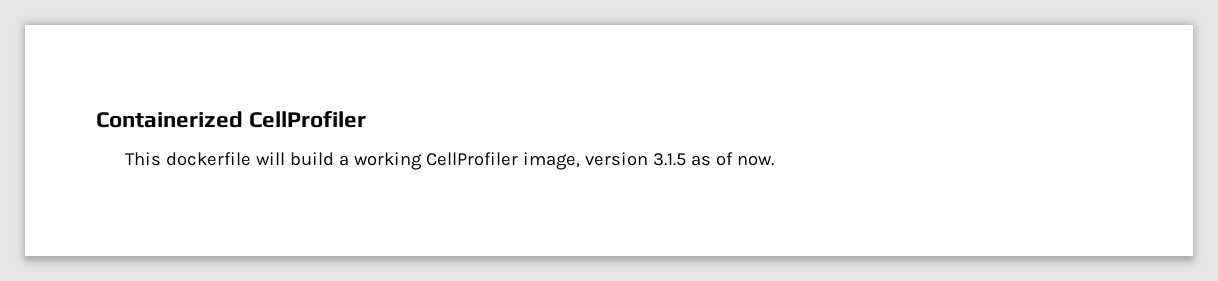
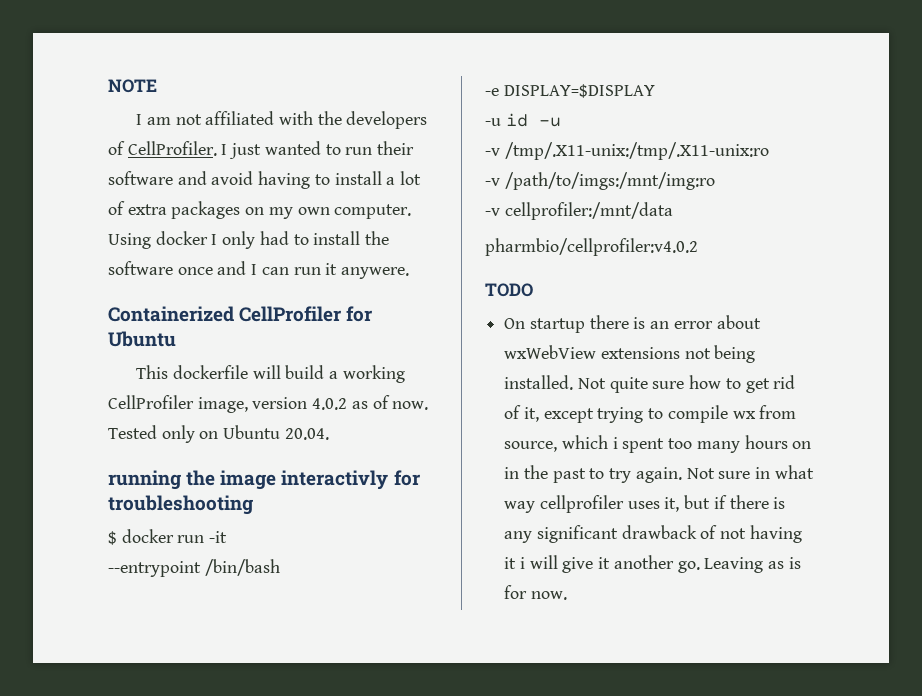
+ NOTE
+ I am not affiliated with the developers of CellProfiler. I just wanted to run their software and avoid having to install a lot of extra packages on my own computer. Using docker I only had to install the software once and I can run it anywere.
- Containerized CellProfiler
+ Containerized CellProfiler for Ubuntu
- This dockerfile will build a working CellProfiler image, version 3.1.5 as of now.
+ This dockerfile will build a working CellProfiler image, version 4.0.2 as of now.
+ Tested only on Ubuntu 20.04.
+ running the image interactivly for troubleshooting
+ $ docker run -it
+ --entrypoint /bin/bash
+ -e DISPLAY=$DISPLAY
+ -u id -u
+ -v /tmp/.X11-unix:/tmp/.X11-unix:ro
+ -v /path/to/imgs:/mnt/img:ro
+ -v cellprofiler:/mnt/data
+ pharmbio/cellprofiler:v4.0.2
+ TODO
+ On startup there is an error about wxWebView extensions not being installed. Not quite sure how to get rid of it, except trying to compile wx from source, which i spent too many hours on in the past to try again. Not sure in what way cellprofiler uses it, but if there is any significant drawback of not having it i will give it another go. Leaving as is for now.

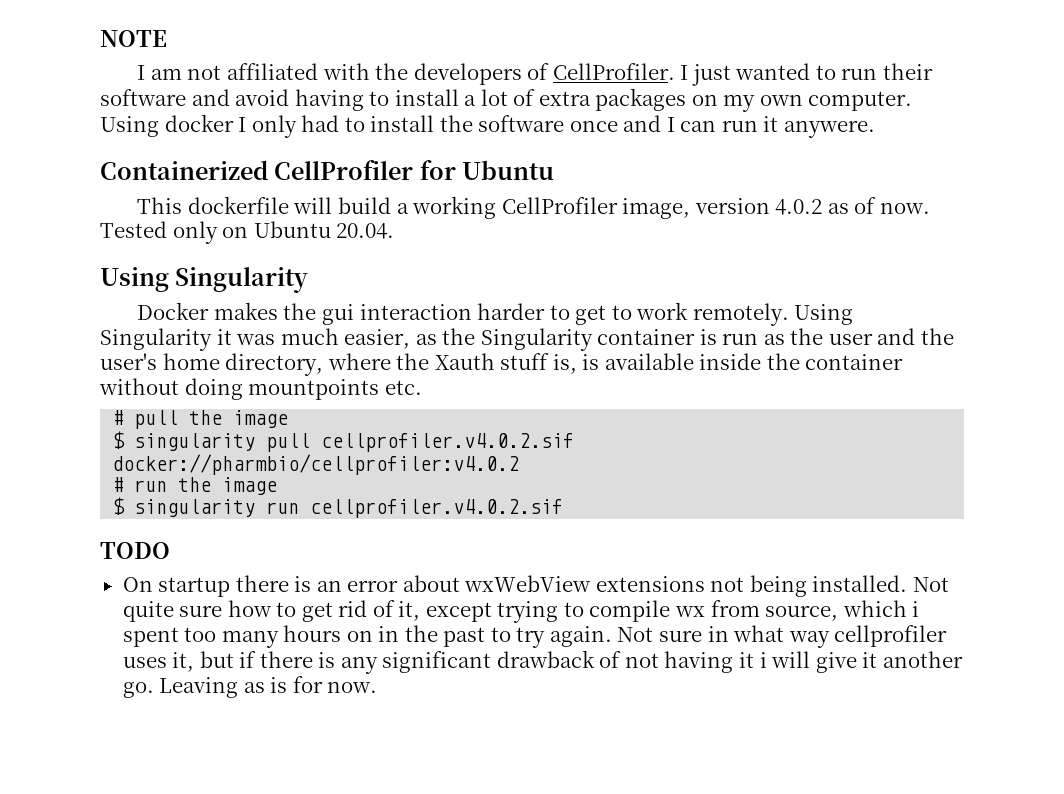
  Tested only on Ubuntu 20.04.
- running the image interactivly for troubleshooting
- $ docker run -it
- --entrypoint /bin/bash
- -e DISPLAY=$DISPLAY
- -u id -u
- -v /tmp/.X11-unix:/tmp/.X11-unix:ro
- -v /path/to/imgs:/mnt/img:ro
- -v cellprofiler:/mnt/data
- pharmbio/cellprofiler:v4.0.2
+ Using Singularity
+ Docker makes the gui interaction harder to get to work remotely. Using Singularity it was much easier, as the Singularity container is run as the user and the user's home directory, where the Xauth stuff is, is available inside the container without doing mountpoints etc.
+ # pull the image
+ $ singularity pull cellprofiler.v4.0.2.sif docker://pharmbio/cellprofiler:v4.0.2
+ # run the image
+ $ singularity run cellprofiler.v4.0.2.sif

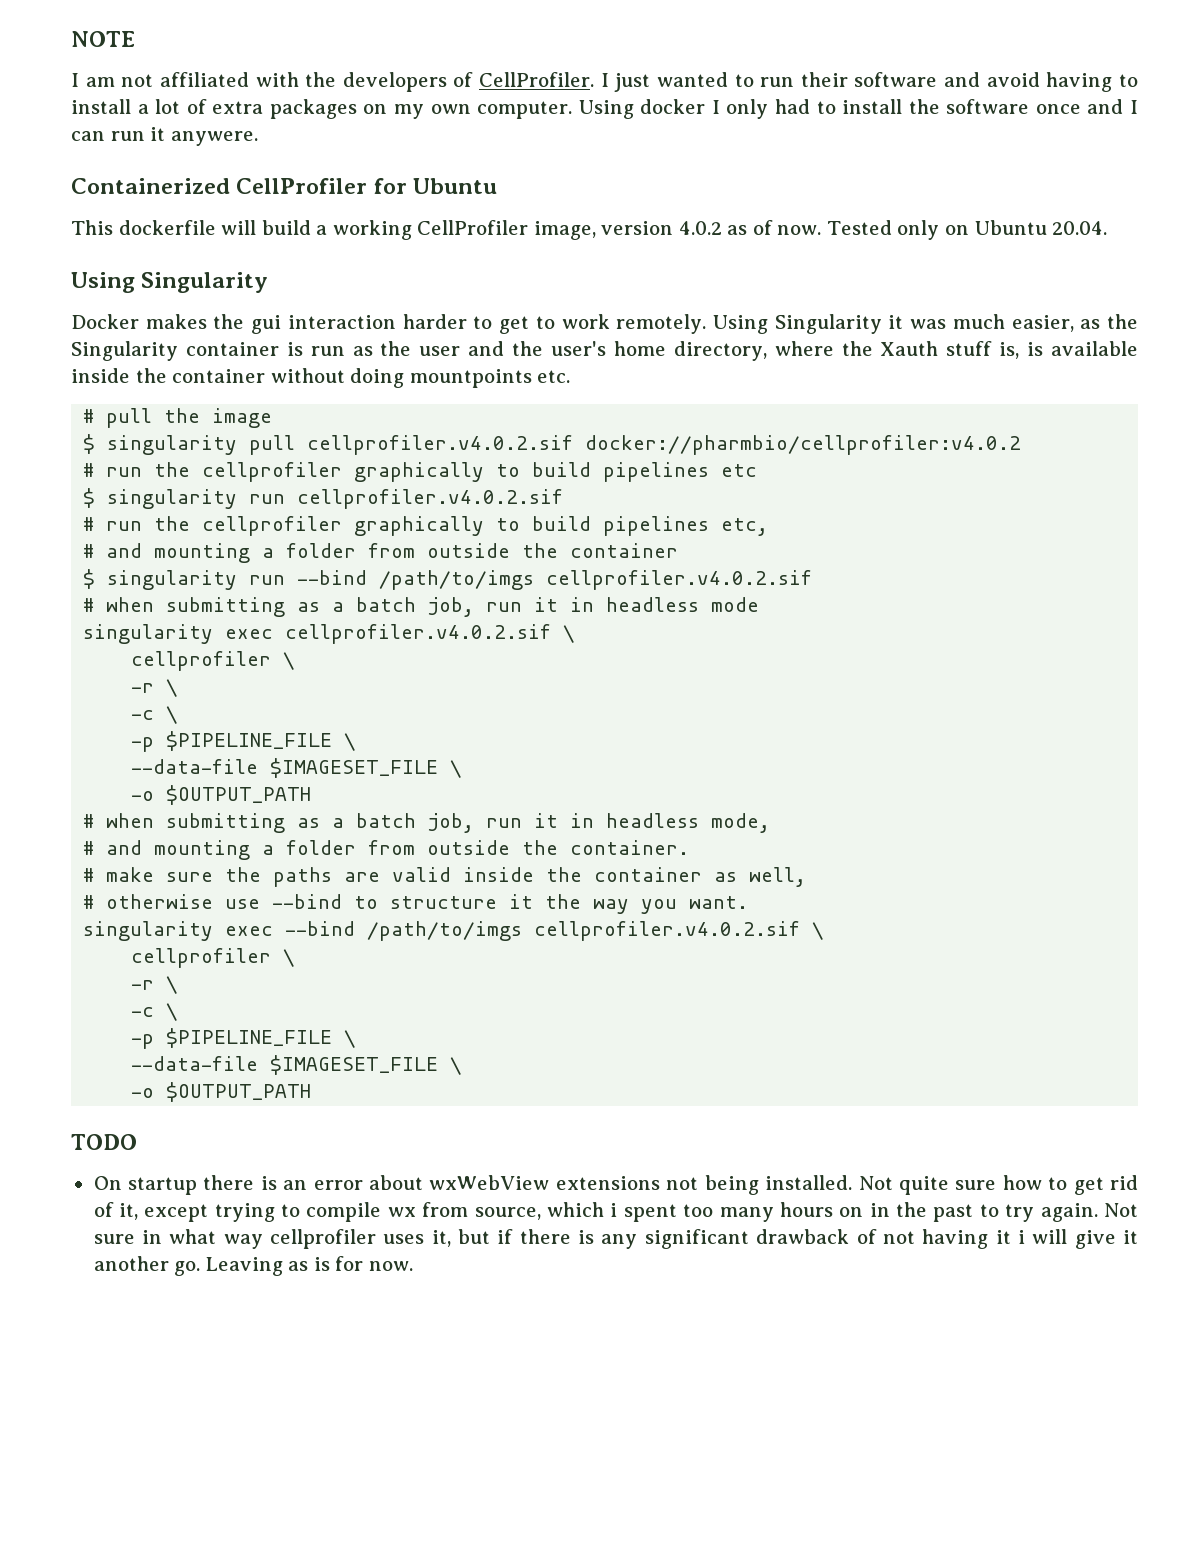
- # run the image
+ # run the cellprofiler graphically to build pipelines etc
  $ singularity run cellprofiler.v4.0.2.sif
+ # run the cellprofiler graphically to build pipelines etc,
+ # and mounting a folder from outside the container
+ $ singularity run --bind /path/to/imgs cellprofiler.v4.0.2.sif
+ # when submitting as a batch job, run it in headless mode
+ singularity exec cellprofiler.v4.0.2.sif \
+ cellprofiler \
+ -r \
+ -c \
+ -p $PIPELINE_FILE \
+ --data-file $IMAGESET_FILE \
+ -o $OUTPUT_PATH
+ # when submitting as a batch job, run it in headless mode,
+ # and mounting a folder from outside the container.
+ # make sure the paths are valid inside the container as well,
+ # otherwise use --bind to structure it the way you want.
+ singularity exec --bind /path/to/imgs cellprofiler.v4.0.2.sif \
+ cellprofiler \
+ -r \
+ -c \
+ -p $PIPELINE_FILE \
+ --data-file $IMAGESET_FILE \
+ -o $OUTPUT_PATH

